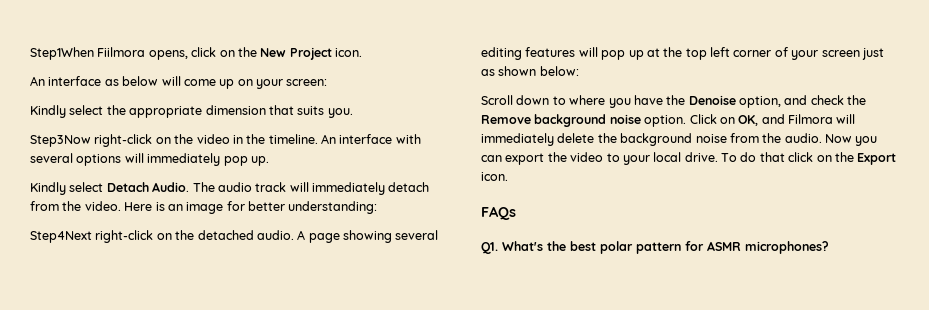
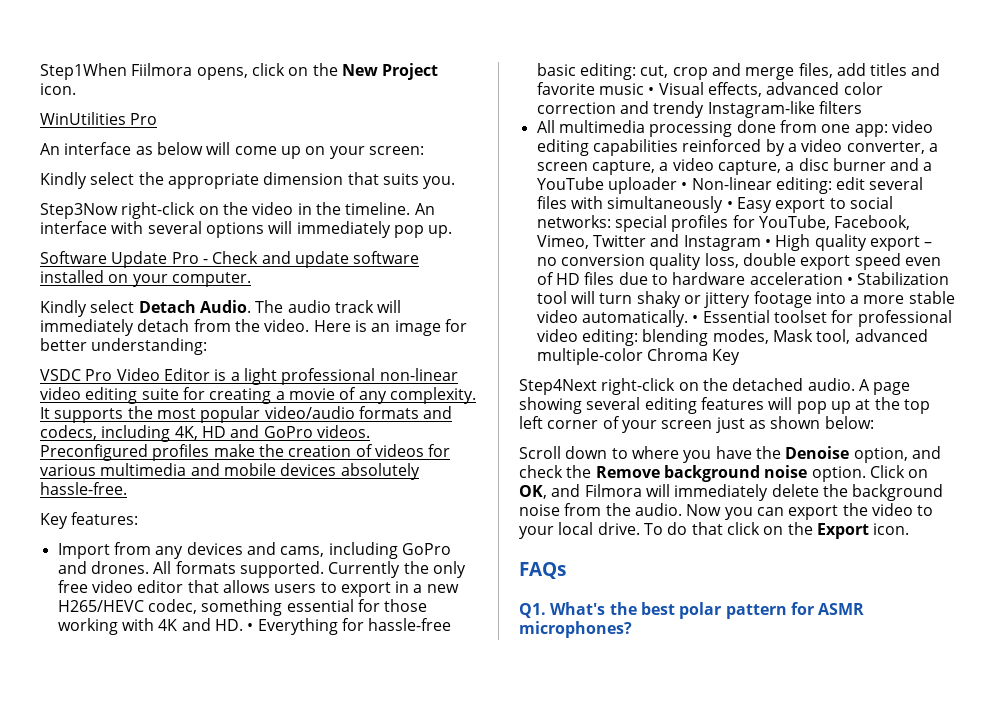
+ WinUtilities Pro
+ Software Update Pro - Check and update software installed on your computer.
+ VSDC Pro Video Editor is a light professional non-linear video editing suite for creating a movie of any complexity. It supports the most popular video/audio formats and codecs, including 4K, HD and GoPro videos. Preconfigured profiles make the creation of videos for various multimedia and mobile devices absolutely hassle-free.
+ Key features:
+ Import from any devices and cams, including GoPro and drones. All formats supported. Сurrently the only free video editor that allows users to export in a new H265/HEVC codec, something essential for those working with 4K and HD. • Everything for hassle-free basic editing: cut, crop and merge files, add titles and favorite music • Visual effects, advanced color correction and trendy Instagram-like filters
+ All multimedia processing done from one app: video editing capabilities reinforced by a video converter, a screen capture, a video capture, a disc burner and a YouTube uploader • Non-linear editing: edit several files with simultaneously • Easy export to social networks: special profiles for YouTube, Facebook, Vimeo, Twitter and Instagram • High quality export – no conversion quality loss, double export speed even of HD files due to hardware acceleration • Stabilization tool will turn shaky or jittery footage into a more stable video automatically. • Essential toolset for professional video editing: blending modes, Mask tool, advanced multiple-color Chroma Key

